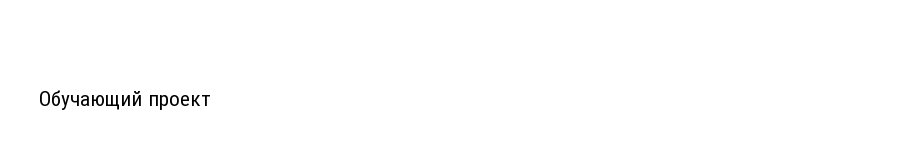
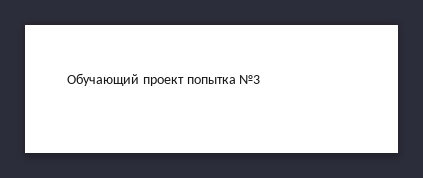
- Обучающий проект
+ Обучающий проект попытка №3

